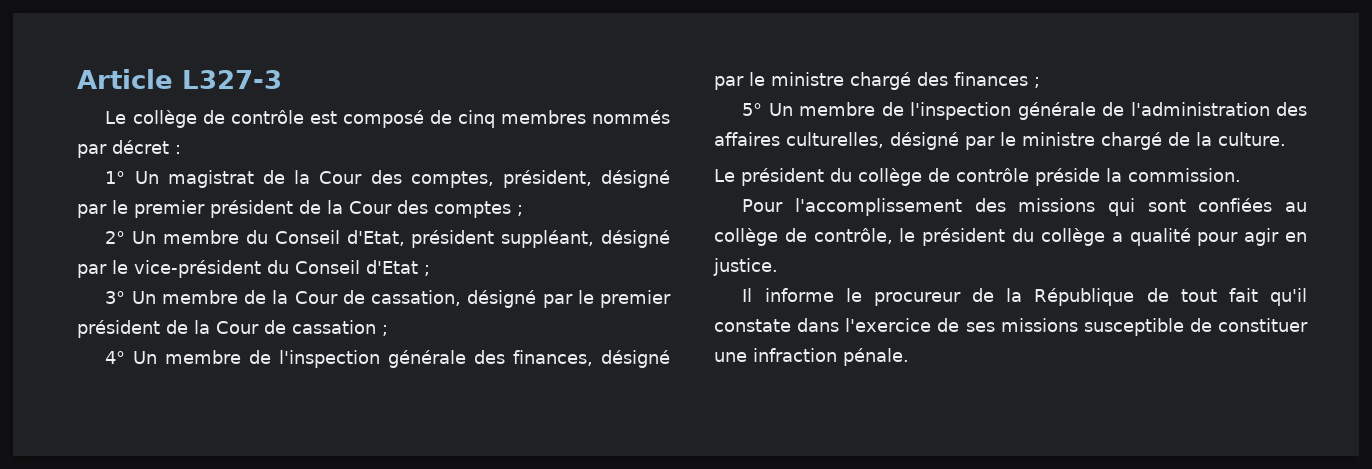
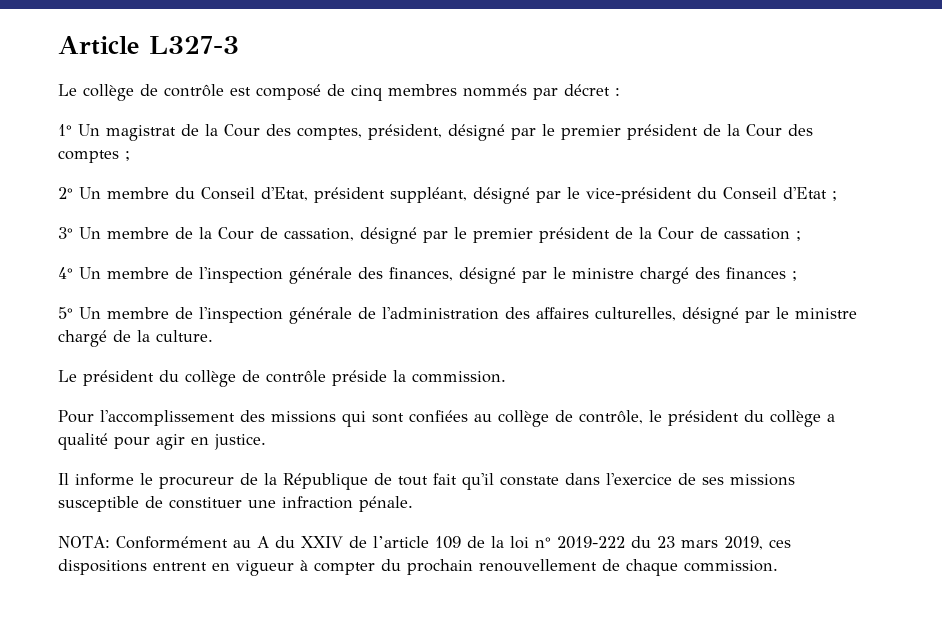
+ NOTA: Conformément au A du XXIV de l’article 109 de la loi n° 2019-222 du 23 mars 2019, ces dispositions entrent en vigueur à compter du prochain renouvellement de chaque commission.

